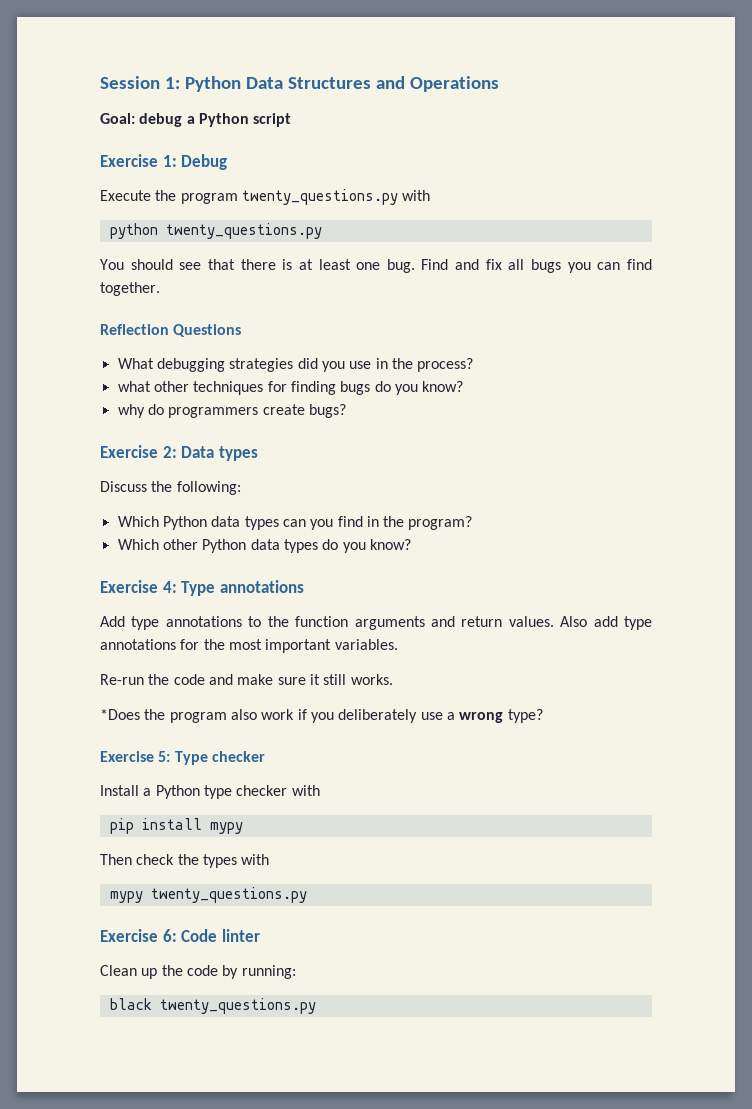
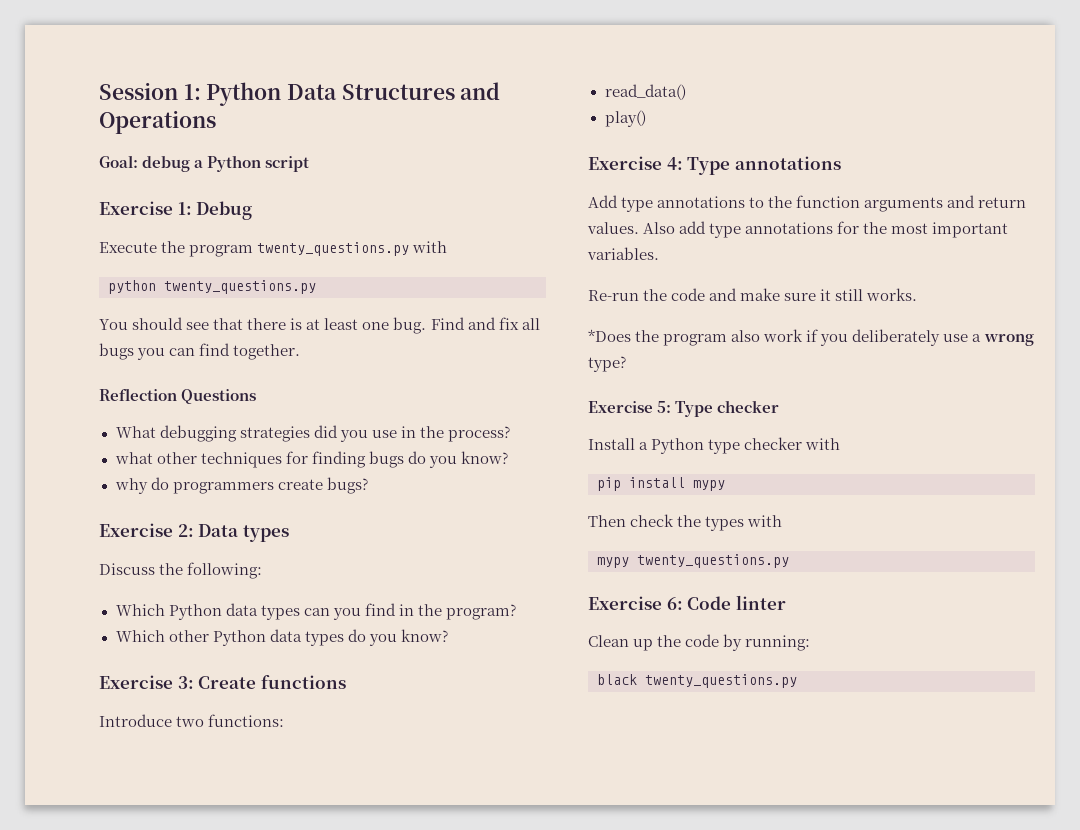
+ Exercise 3: Create functions
+ Introduce two functions:
+ read_data()
+ play()

